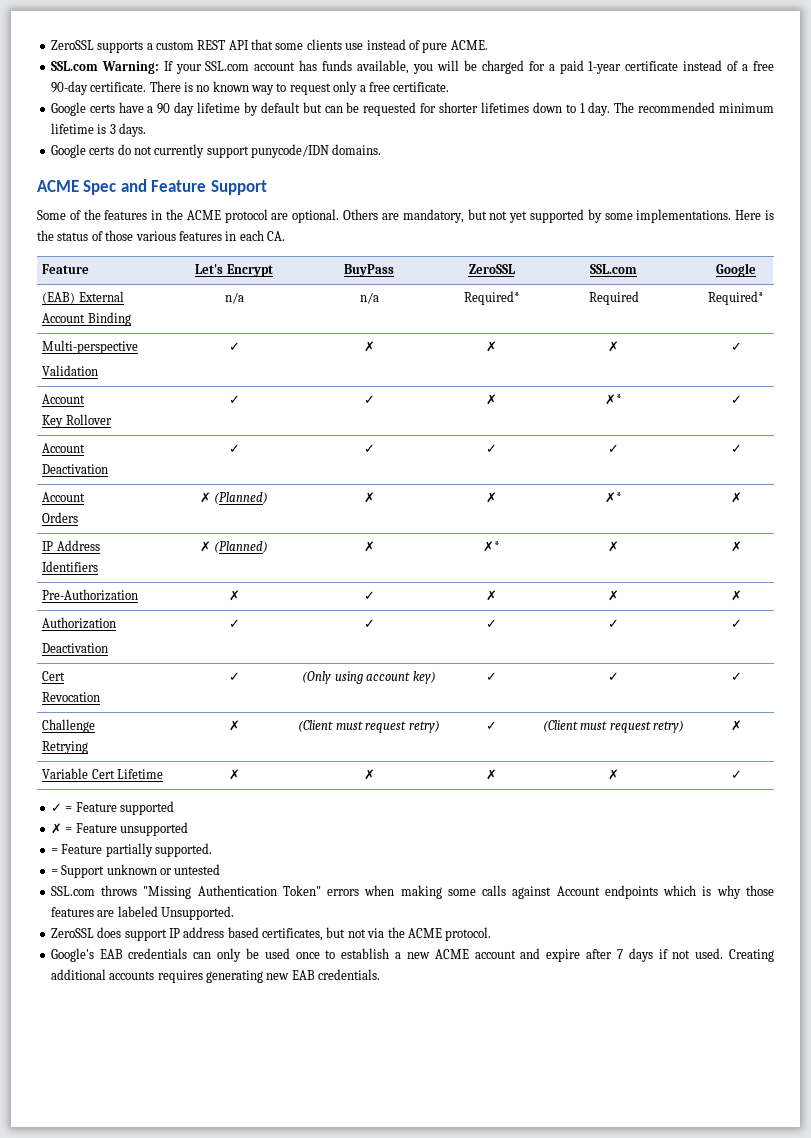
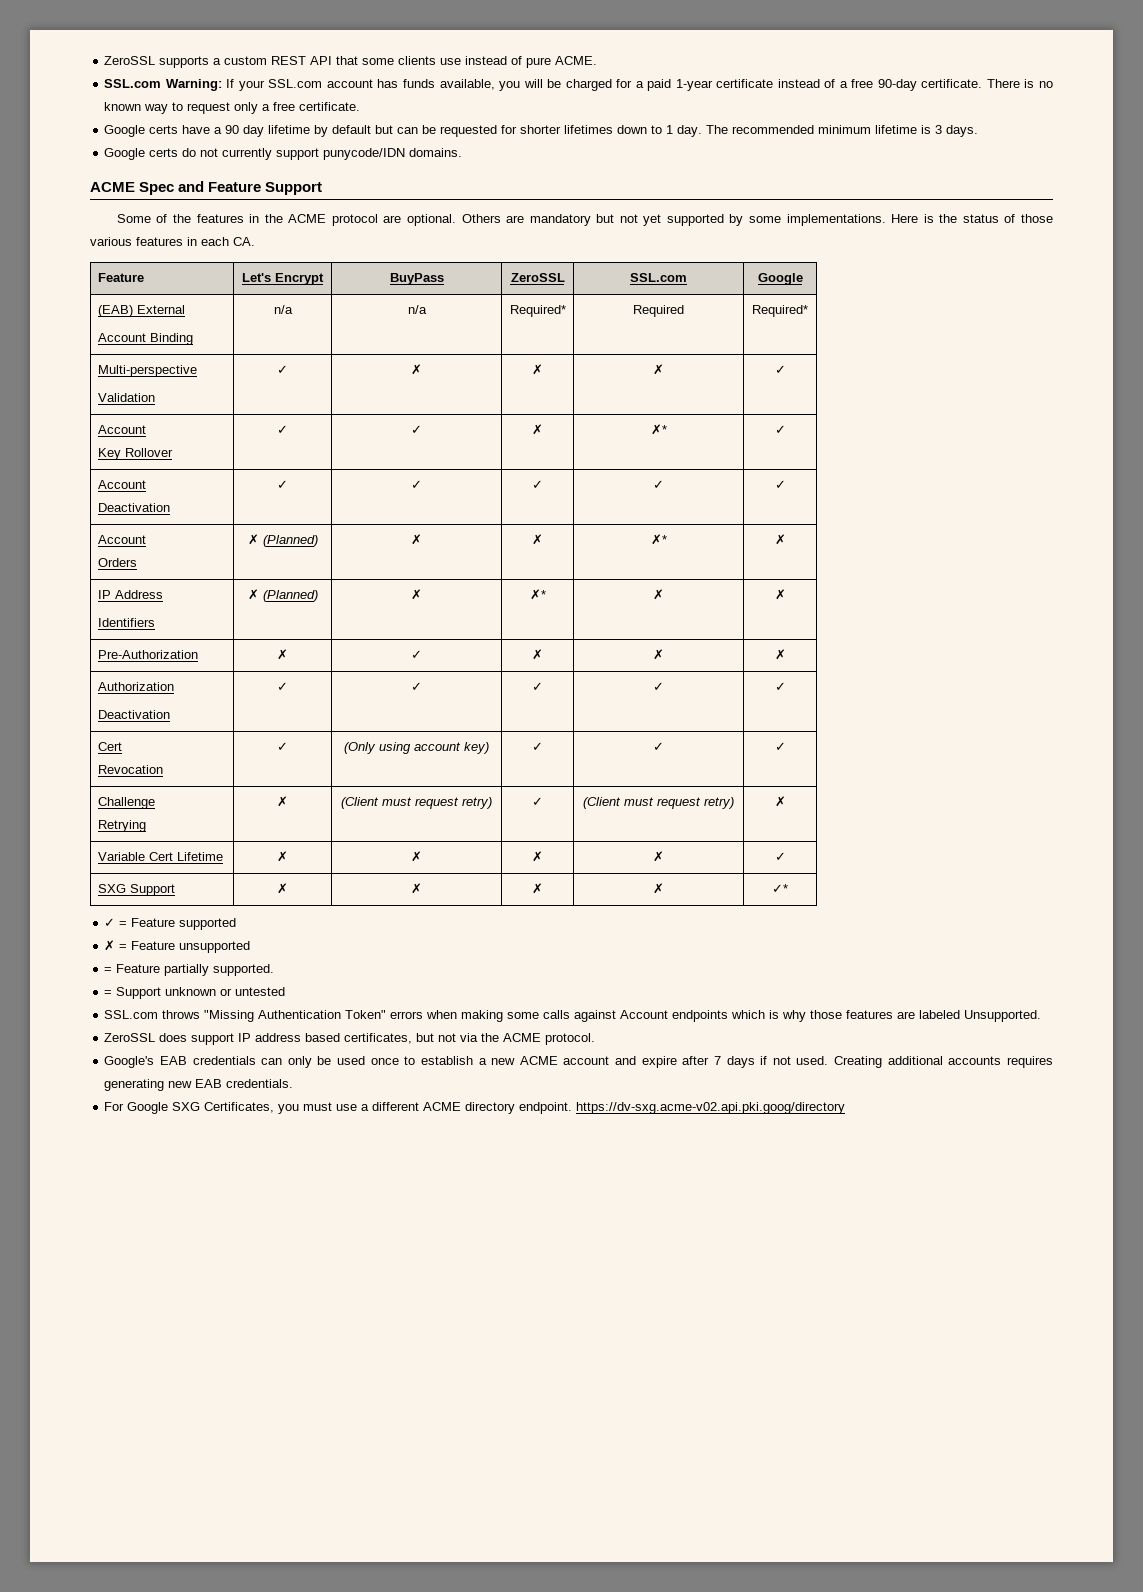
- Others are mandatory, but not yet supported by some implementations.
+ Others are mandatory but not yet supported by some implementations.
+ SXG Support | ✗ | ✗ | ✗ | ✗ | ✓*
+ For Google SXG Certificates, you must use a different ACME directory endpoint. https://dv-sxg.acme-v02.api.pki.goog/directory

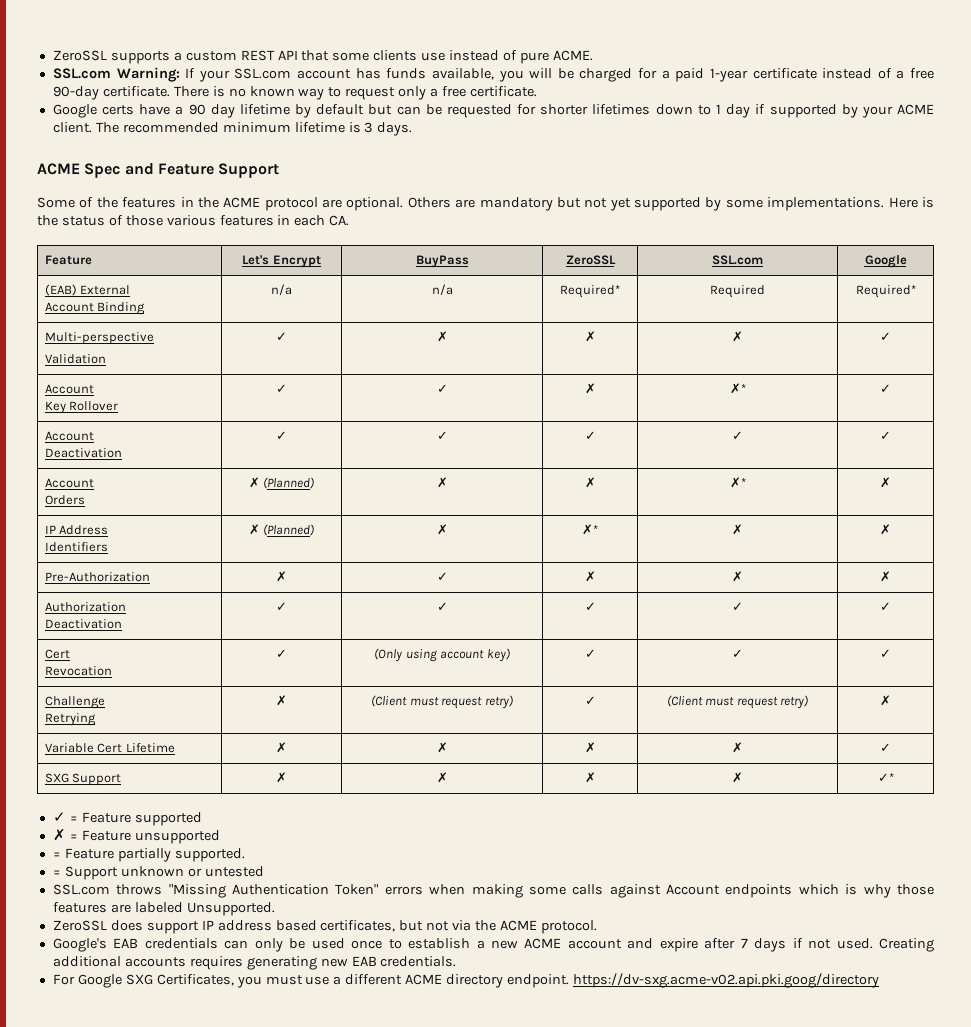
- Google certs have a 90 day lifetime by default but can be requested for shorter lifetimes down to 1 day.
+ Google certs have a 90 day lifetime by default but can be requested for shorter lifetimes down to 1 day if supported by your ACME client.
- Google certs do not currently support punycode/IDN domains.

